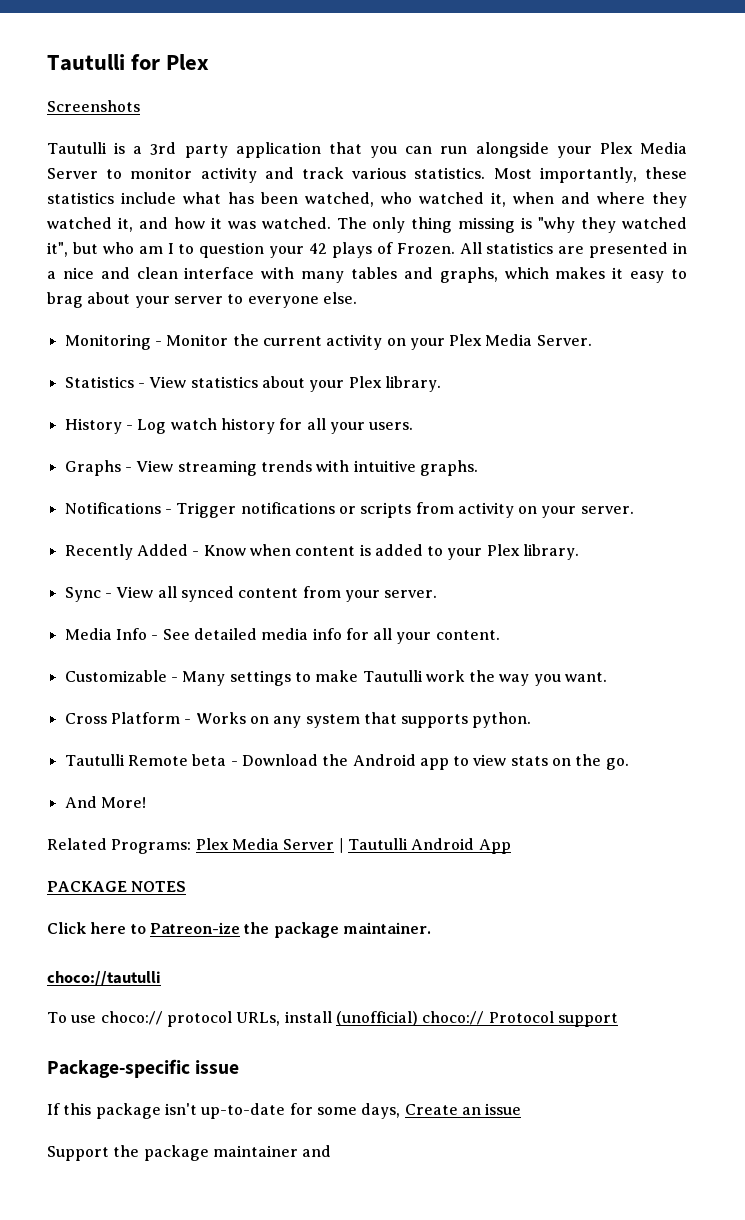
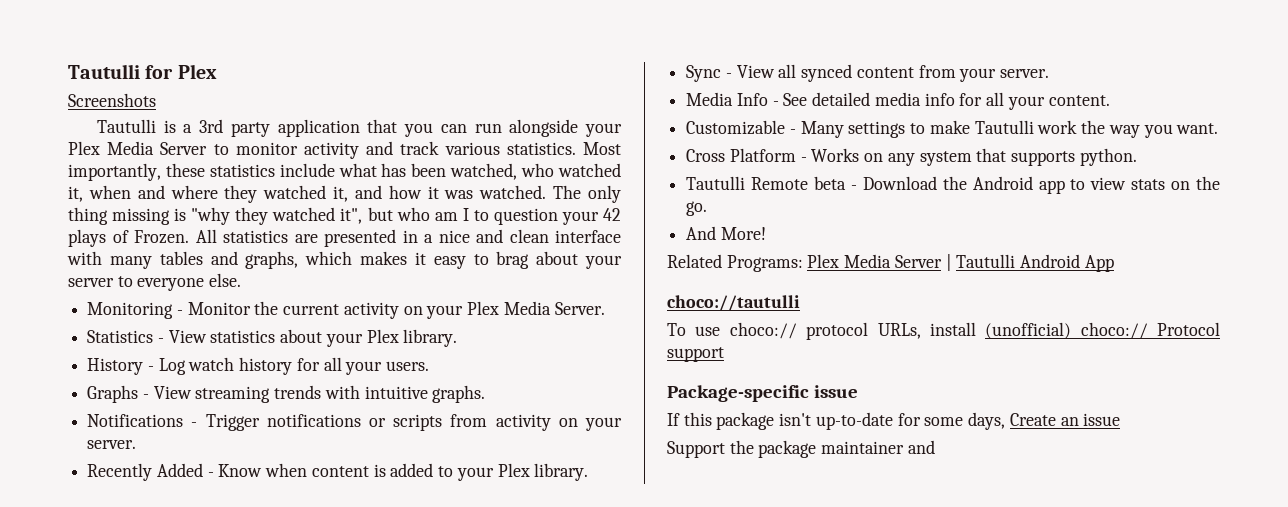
- PACKAGE NOTES
- Click here to Patreon-ize the package maintainer.

